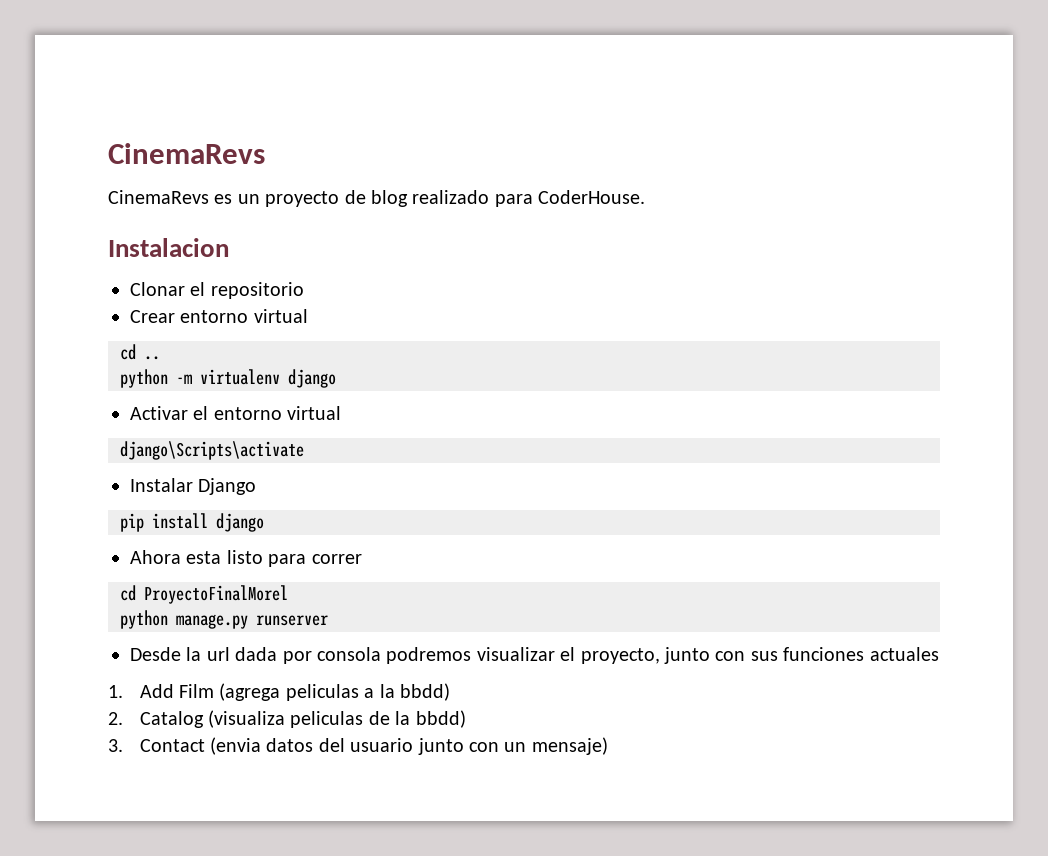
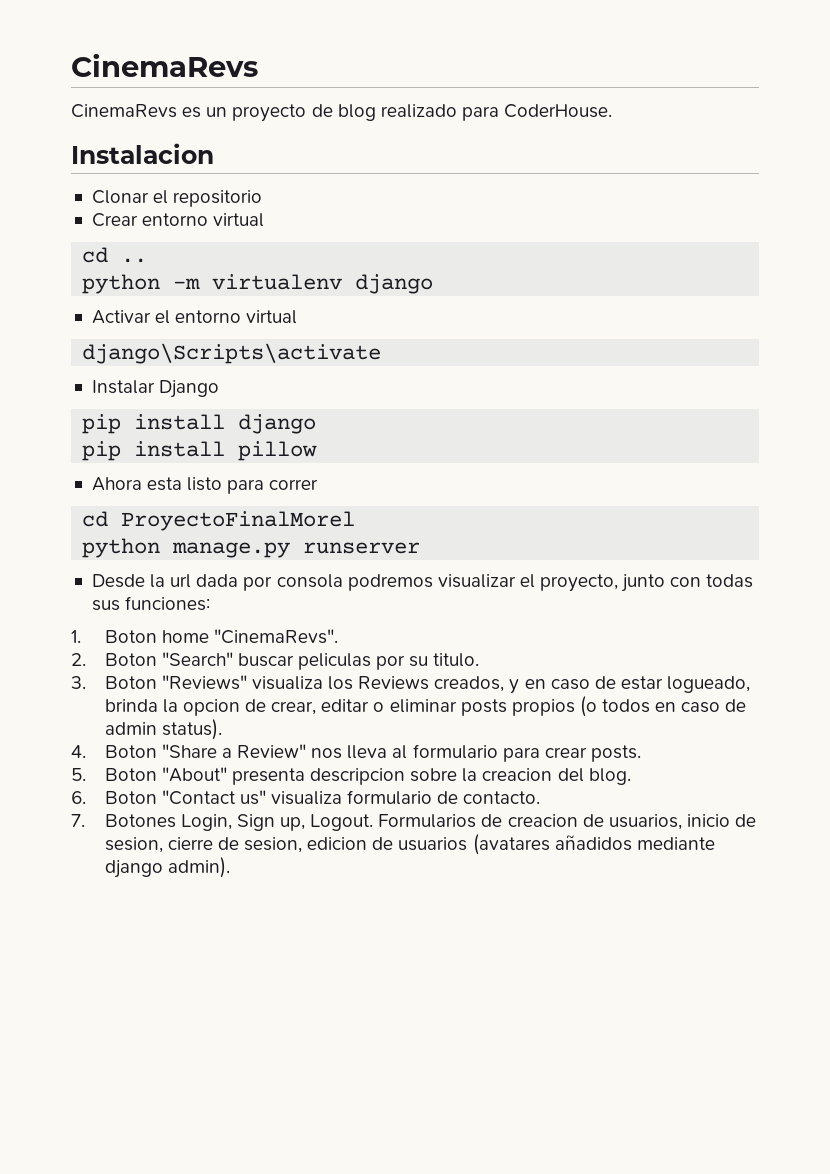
+ pip install pillow
- Desde la url dada por consola podremos visualizar el proyecto, junto con sus funciones actuales
- 1. Add Film (agrega peliculas a la bbdd)
- 2. Catalog (visualiza peliculas de la bbdd)
- 3. Contact (envia datos del usuario junto con un mensaje)
+ Desde la url dada por consola podremos visualizar el proyecto, junto con todas sus funciones:
+ 1. Boton home "CinemaRevs".
+ 2. Boton "Search" buscar peliculas por su titulo.
+ 3. Boton "Reviews" visualiza los Reviews creados, y en caso de estar logueado, brinda la opcion de crear, editar o eliminar posts propios (o todos en caso de admin status).
+ 4. Boton "Share a Review" nos lleva al formulario para crear posts.
+ 5. Boton "About" presenta descripcion sobre la creacion del blog.
+ 6. Boton "Contact us" visualiza formulario de contacto.
+ 7. Botones Login, Sign up, Logout. Formularios de creacion de usuarios, inicio de sesion, cierre de sesion, edicion de usuarios (avatares añadidos mediante django admin).

